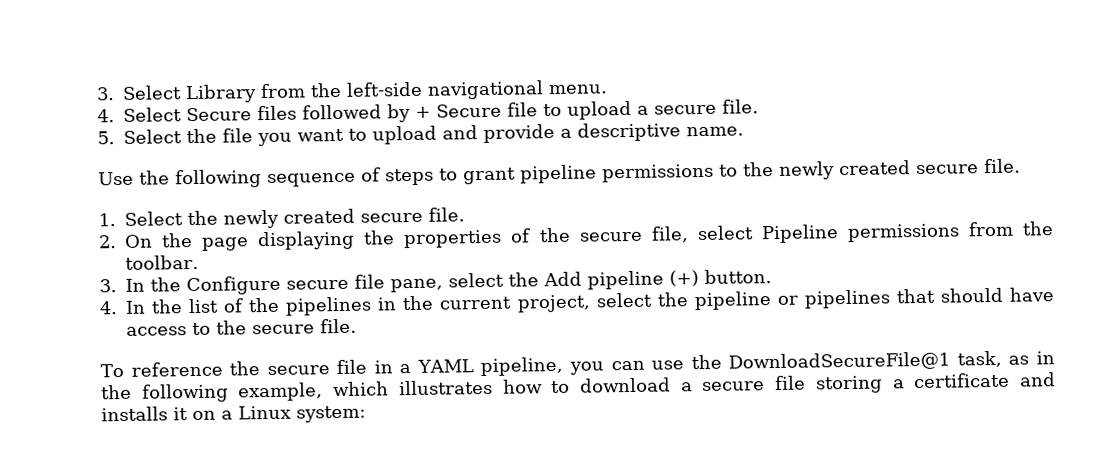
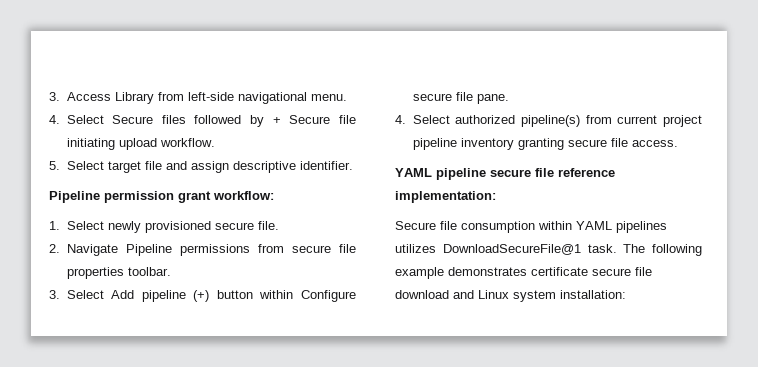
- 3. Select Library from the left-side navigational menu.
+ 3. Access Library from left-side navigational menu.
- 4. Select Secure files followed by + Secure file to upload a secure file.
- 5. Select the file you want to upload and provide a descriptive name.
- Use the following sequence of steps to grant pipeline permissions to the newly created secure file.
- 1. Select the newly created secure file.
- 2. On the page displaying the properties of the secure file, select Pipeline permissions from the toolbar.
- 3. In the Configure secure file pane, select the Add pipeline (+) button.
- 4. In the list of the pipelines in the current project, select the pipeline or pipelines that should have access to the secure file.
- To reference the secure file in a YAML pipeline, you can use the DownloadSecureFile@1 task, as in the following example, which illustrates how to download a secure file storing a certificate and installs it on a Linux system:
+ 4. Select Secure files followed by + Secure file initiating upload workflow.
+ 5. Select target file and assign descriptive identifier.
+ Pipeline permission grant workflow:
+ 1. Select newly provisioned secure file.
+ 2. Navigate Pipeline permissions from secure file properties toolbar.
+ 3. Select Add pipeline (+) button within Configure secure file pane.
+ 4. Select authorized pipeline(s) from current project pipeline inventory granting secure file access.
+ YAML pipeline secure file reference implementation:
+ Secure file consumption within YAML pipelines utilizes DownloadSecureFile@1 task. The following example demonstrates certificate secure file download and Linux system installation:

